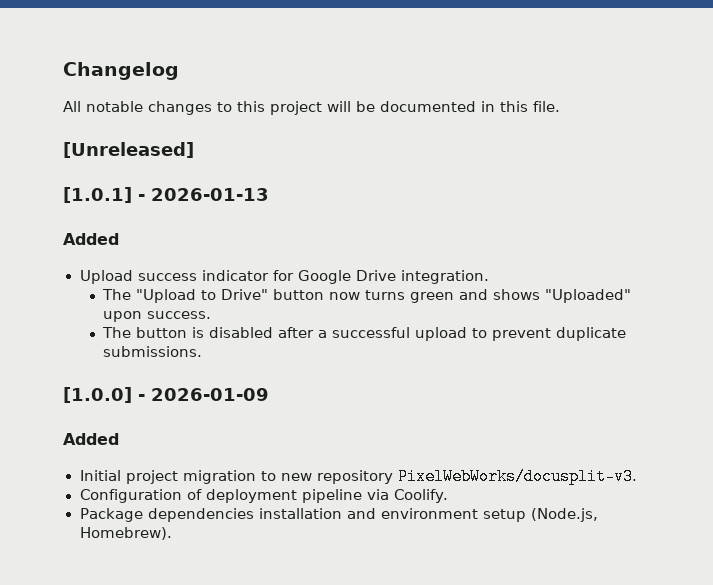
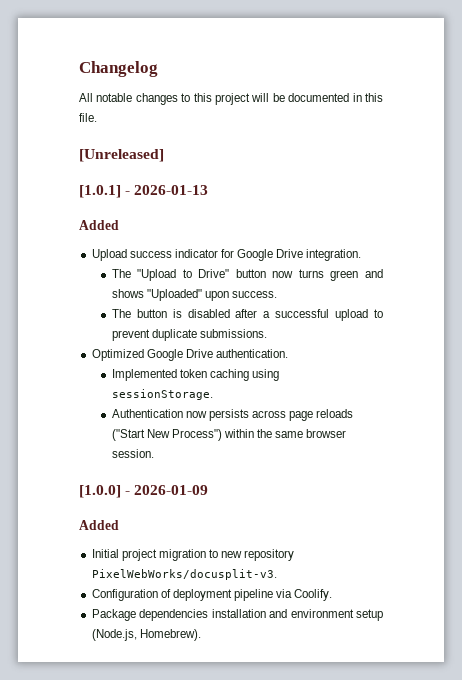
+ Optimized Google Drive authentication.
+ Implemented token caching using sessionStorage.
+ Authentication now persists across page reloads ("Start New Process") within the same browser session.

